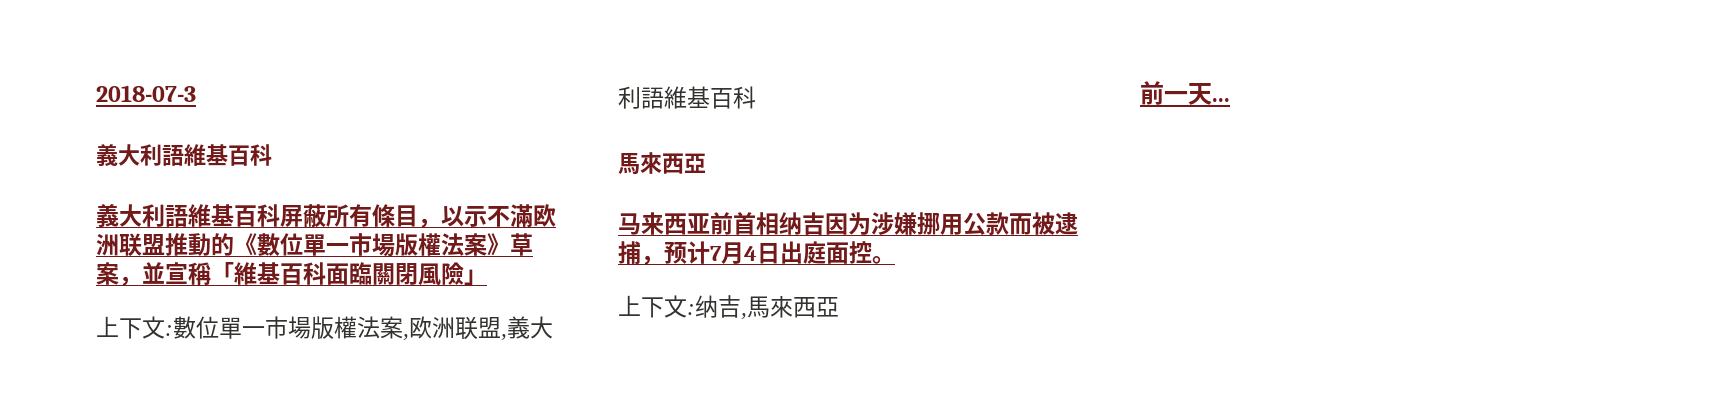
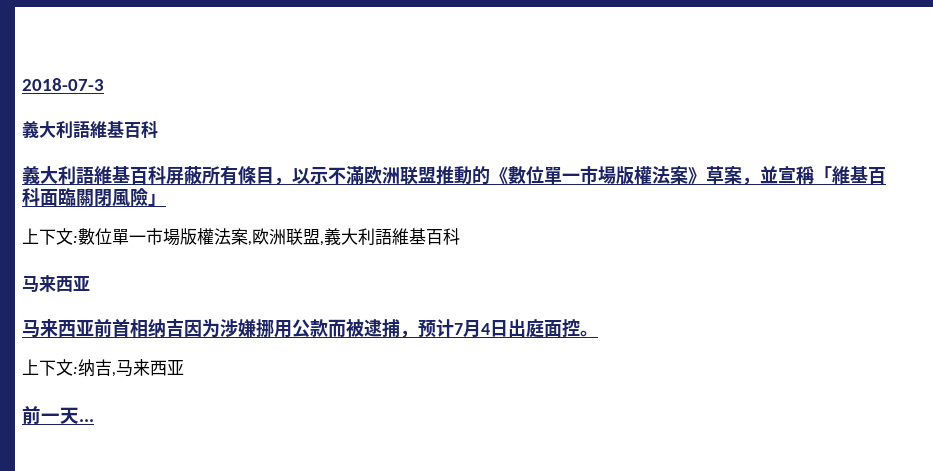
  上下文:數位單一市場版權法案,欧洲联盟,義大利語維基百科
- 馬來西亞
+ 马来西亚
- 上下文:纳吉,馬來西亞
+ 上下文:纳吉,马来西亚

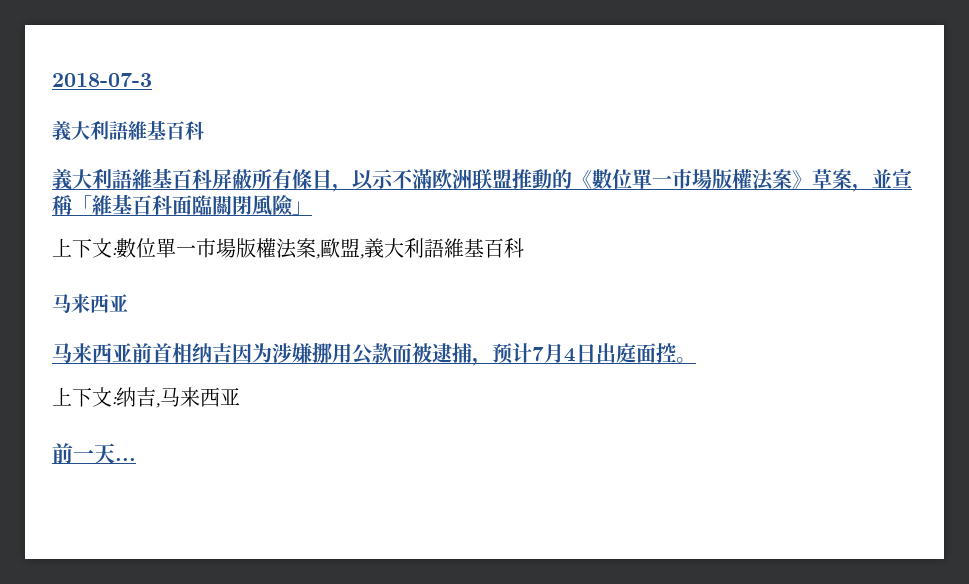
- 上下文:數位單一市場版權法案,欧洲联盟,義大利語維基百科
+ 上下文:數位單一市場版權法案,歐盟,義大利語維基百科

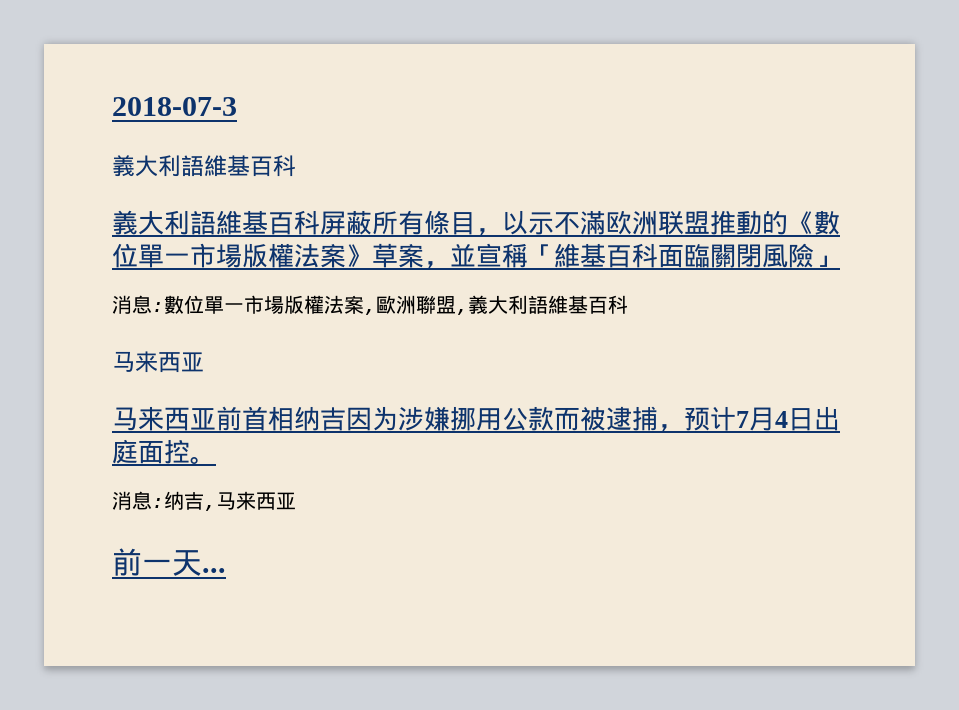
- 上下文:數位單一市場版權法案,歐盟,義大利語維基百科
+ 消息:數位單一市場版權法案,歐洲聯盟,義大利語維基百科
- 上下文:纳吉,马来西亚
+ 消息:纳吉,马来西亚

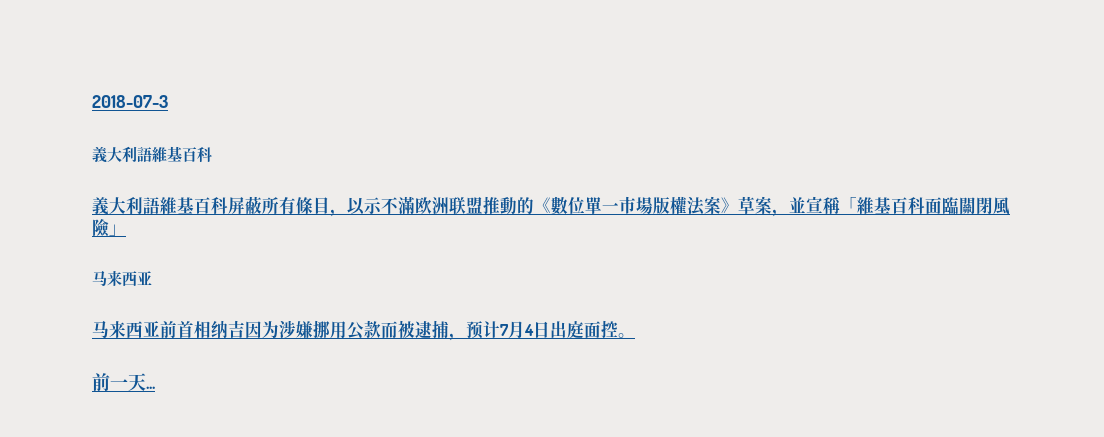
- 消息:數位單一市場版權法案,歐洲聯盟,義大利語維基百科
- 消息:纳吉,马来西亚

